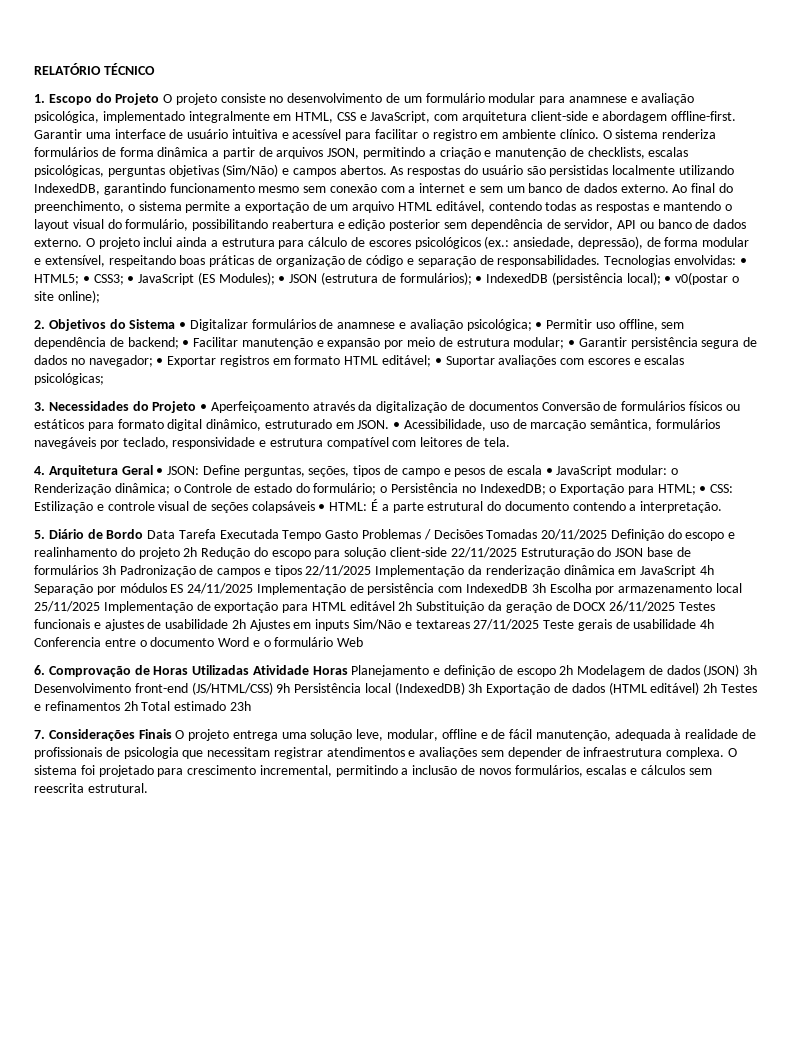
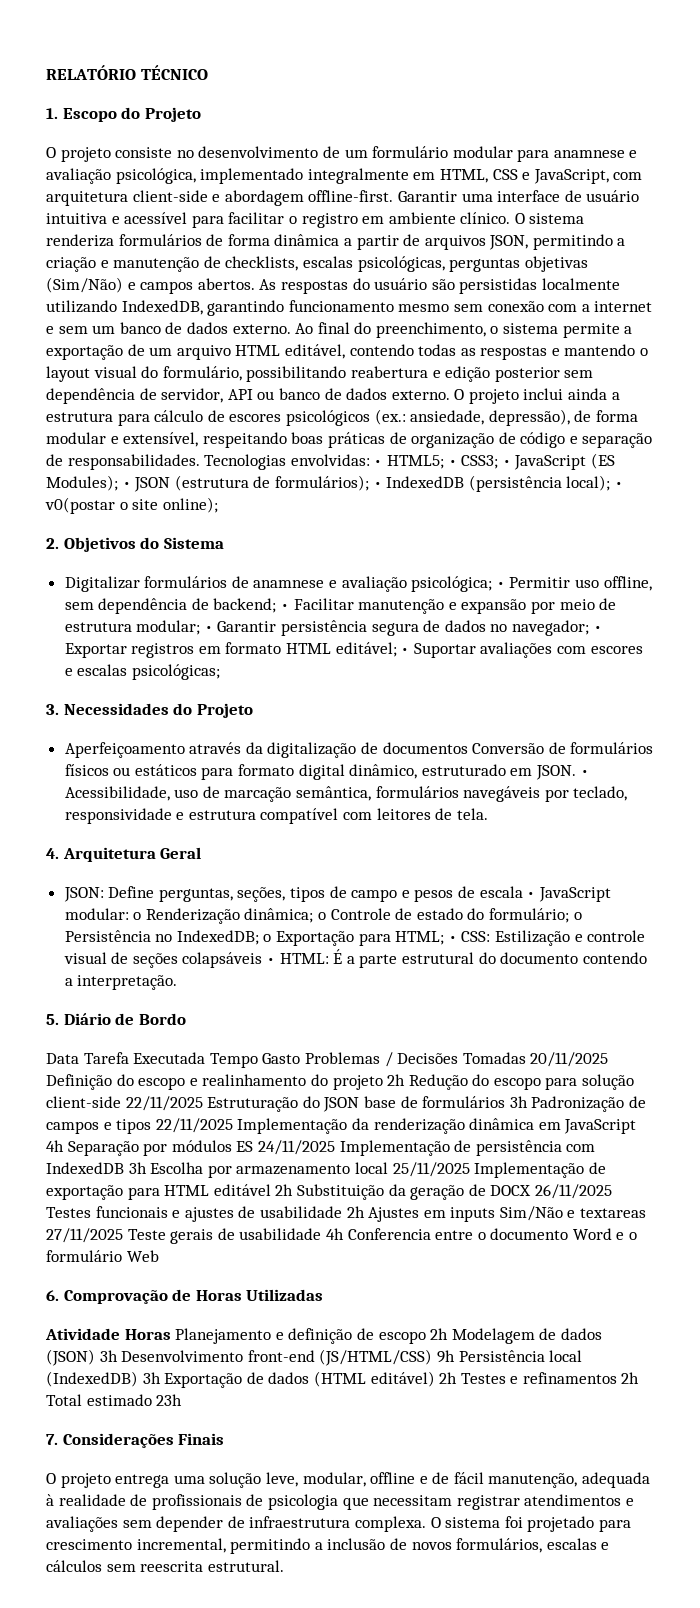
- 1. Escopo do Projeto O projeto consiste no desenvolvimento de um formulário modular para anamnese e avaliação psicológica, implementado integralmente em HTML, CSS e JavaScript, com arquitetura client-side e abordagem offline-first.
+ 1. Escopo do Projeto
+ O projeto consiste no desenvolvimento de um formulário modular para anamnese e avaliação psicológica, implementado integralmente em HTML, CSS e JavaScript, com arquitetura client-side e abordagem offline-first.
- 2. Objetivos do Sistema • Digitalizar formulários de anamnese e avaliação psicológica; • Permitir uso offline, sem dependência de backend; • Facilitar manutenção e expansão por meio de estrutura modular; • Garantir persistência segura de dados no navegador; • Exportar registros em formato HTML editável; • Suportar avaliações com escores e escalas psicológicas;
+ 2. Objetivos do Sistema
+ Digitalizar formulários de anamnese e avaliação psicológica; • Permitir uso offline, sem dependência de backend; • Facilitar manutenção e expansão por meio de estrutura modular; • Garantir persistência segura de dados no navegador; • Exportar registros em formato HTML editável; • Suportar avaliações com escores e escalas psicológicas;
- 3. Necessidades do Projeto • Aperfeiçoamento através da digitalização de documentos Conversão de formulários físicos ou estáticos para formato digital dinâmico, estruturado em JSON.
+ 3. Necessidades do Projeto
+ Aperfeiçoamento através da digitalização de documentos Conversão de formulários físicos ou estáticos para formato digital dinâmico, estruturado em JSON.
- 4. Arquitetura Geral • JSON: Define perguntas, seções, tipos de campo e pesos de escala • JavaScript modular: o Renderização dinâmica; o Controle de estado do formulário; o Persistência no IndexedDB; o Exportação para HTML; • CSS: Estilização e controle visual de seções colapsáveis • HTML: É a parte estrutural do documento contendo a interpretação.
+ 4. Arquitetura Geral
+ JSON: Define perguntas, seções, tipos de campo e pesos de escala • JavaScript modular: o Renderização dinâmica; o Controle de estado do formulário; o Persistência no IndexedDB; o Exportação para HTML; • CSS: Estilização e controle visual de seções colapsáveis • HTML: É a parte estrutural do documento contendo a interpretação.
- 5. Diário de Bordo Data Tarefa Executada Tempo Gasto Problemas / Decisões Tomadas 20/11/2025 Definição do escopo e realinhamento do projeto 2h Redução do escopo para solução client-side 22/11/2025 Estruturação do JSON base de formulários 3h Padronização de campos e tipos 22/11/2025 Implementação da renderização dinâmica em JavaScript 4h Separação por módulos ES 24/11/2025 Implementação de persistência com IndexedDB 3h Escolha por armazenamento local 25/11/2025 Implementação de exportação para HTML editável 2h Substituição da geração de DOCX 26/11/2025 Testes funcionais e ajustes de usabilidade 2h Ajustes em inputs Sim/Não e textareas 27/11/2025 Teste gerais de usabilidade 4h Conferencia entre o documento Word e o formulário Web
+ 5. Diário de Bordo
+ Data Tarefa Executada Tempo Gasto Problemas / Decisões Tomadas 20/11/2025 Definição do escopo e realinhamento do projeto 2h Redução do escopo para solução client-side 22/11/2025 Estruturação do JSON base de formulários 3h Padronização de campos e tipos 22/11/2025 Implementação da renderização dinâmica em JavaScript 4h Separação por módulos ES 24/11/2025 Implementação de persistência com IndexedDB 3h Escolha por armazenamento local 25/11/2025 Implementação de exportação para HTML editável 2h Substituição da geração de DOCX 26/11/2025 Testes funcionais e ajustes de usabilidade 2h Ajustes em inputs Sim/Não e textareas 27/11/2025 Teste gerais de usabilidade 4h Conferencia entre o documento Word e o formulário Web
- 6. Comprovação de Horas Utilizadas Atividade Horas Planejamento e definição de escopo 2h Modelagem de dados (JSON) 3h Desenvolvimento front-end (JS/HTML/CSS) 9h Persistência local (IndexedDB) 3h Exportação de dados (HTML editável) 2h Testes e refinamentos 2h Total estimado 23h
+ 6. Comprovação de Horas Utilizadas
+ Atividade Horas Planejamento e definição de escopo 2h Modelagem de dados (JSON) 3h Desenvolvimento front-end (JS/HTML/CSS) 9h Persistência local (IndexedDB) 3h Exportação de dados (HTML editável) 2h Testes e refinamentos 2h Total estimado 23h
- 7. Considerações Finais O projeto entrega uma solução leve, modular, offline e de fácil manutenção, adequada à realidade de profissionais de psicologia que necessitam registrar atendimentos e avaliações sem depender de infraestrutura complexa.
+ 7. Considerações Finais
+ O projeto entrega uma solução leve, modular, offline e de fácil manutenção, adequada à realidade de profissionais de psicologia que necessitam registrar atendimentos e avaliações sem depender de infraestrutura complexa.

